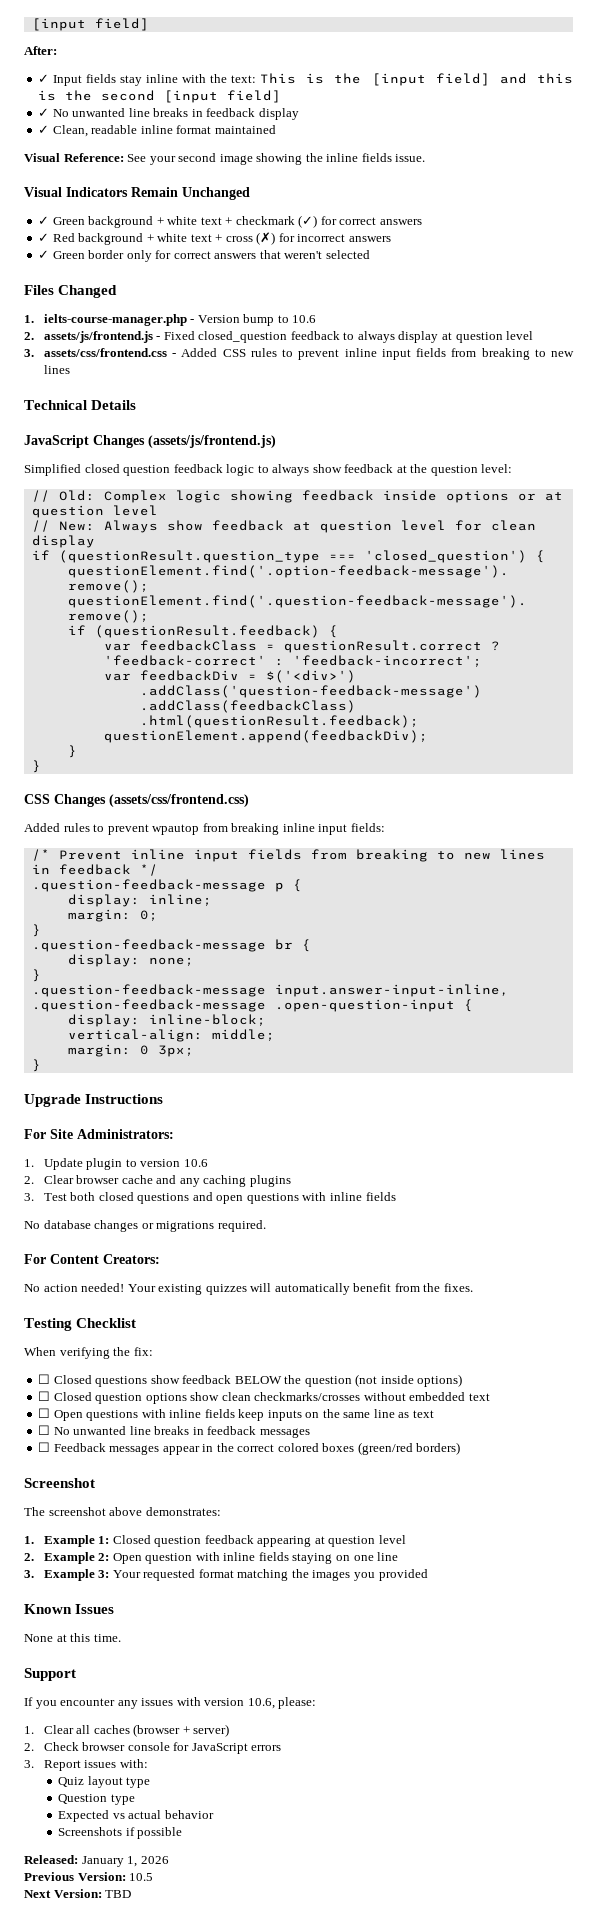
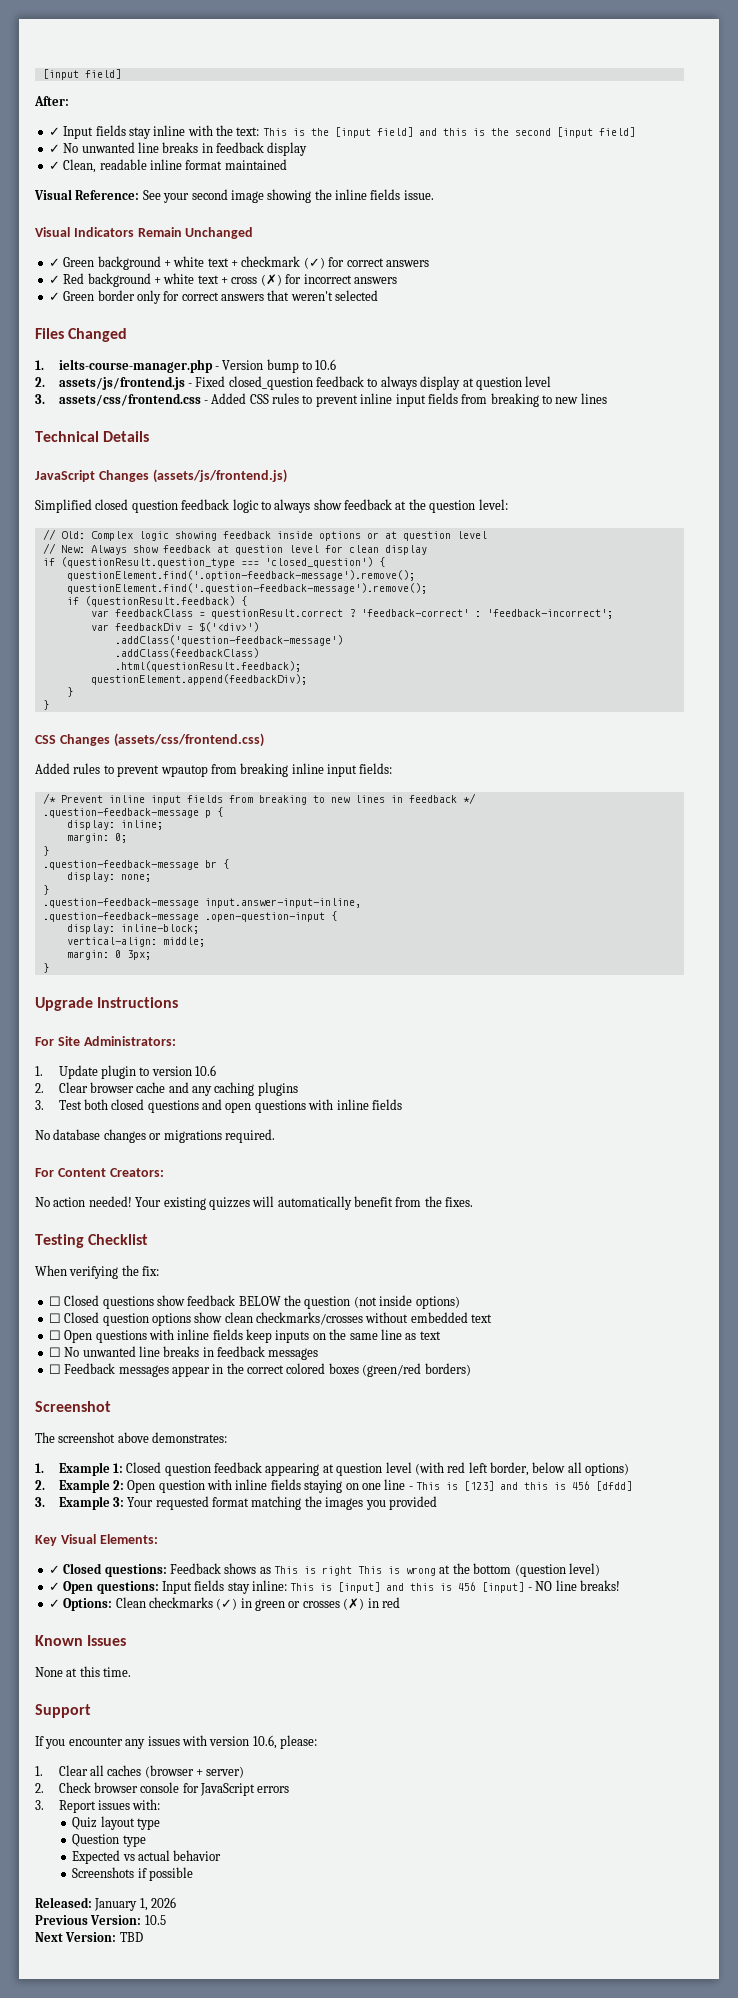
- 1. Example 1: Closed question feedback appearing at question level
+ 1. Example 1: Closed question feedback appearing at question level (with red left border, below all options)
- 2. Example 2: Open question with inline fields staying on one line
+ 2. Example 2: Open question with inline fields staying on one line - This is [123] and this is 456 [dfdd]
+ Key Visual Elements:
+ ✓ Closed questions: Feedback shows as This is right This is wrong at the bottom (question level)
+ ✓ Open questions: Input fields stay inline: This is [input] and this is 456 [input] - NO line breaks!
+ ✓ Options: Clean checkmarks (✓) in green or crosses (✗) in red

